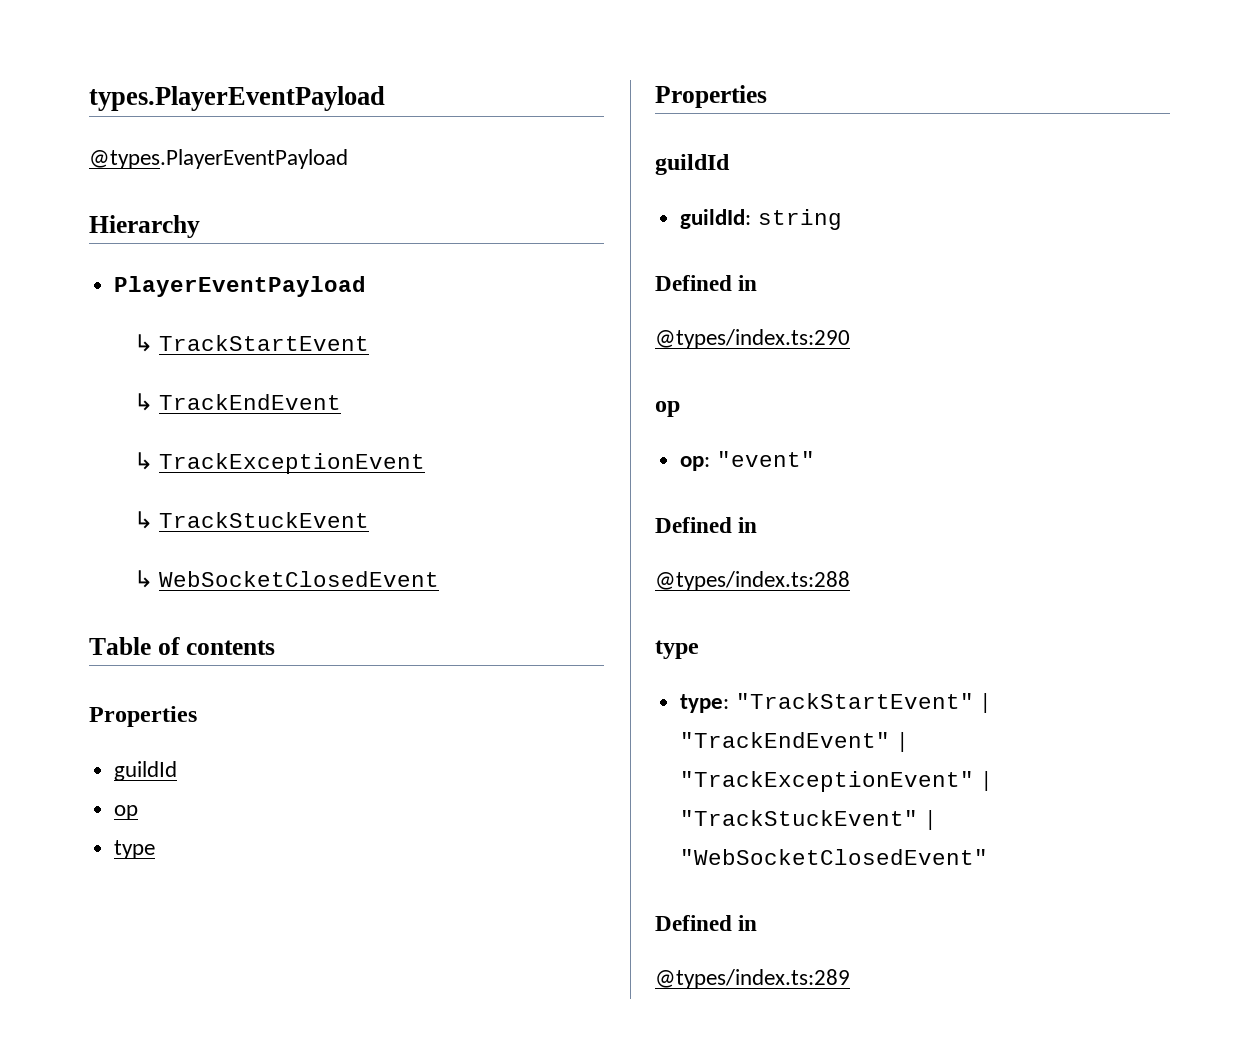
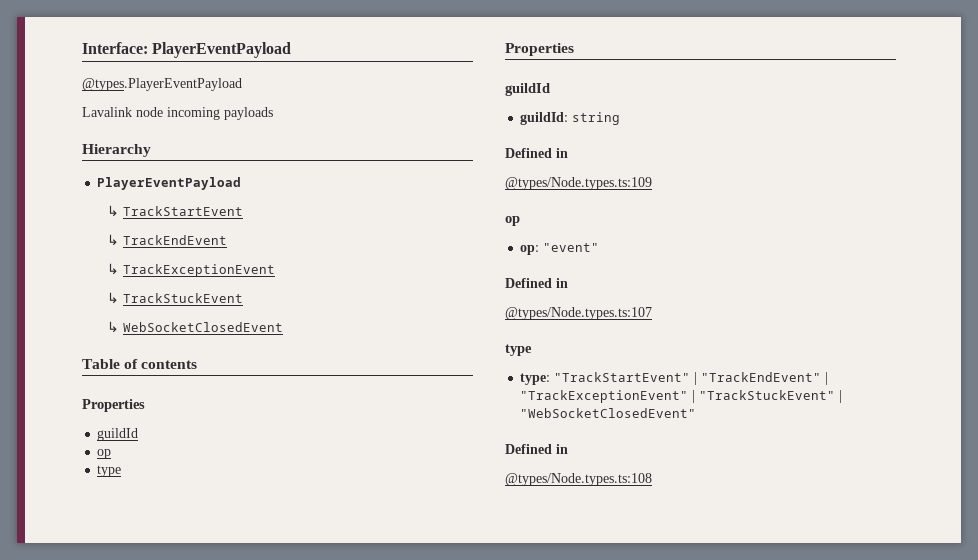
- types.PlayerEventPayload
+ Interface: PlayerEventPayload
+ Lavalink node incoming payloads
- @types/index.ts:290
+ @types/Node.types.ts:109
- @types/index.ts:288
+ @types/Node.types.ts:107
- @types/index.ts:289
+ @types/Node.types.ts:108

